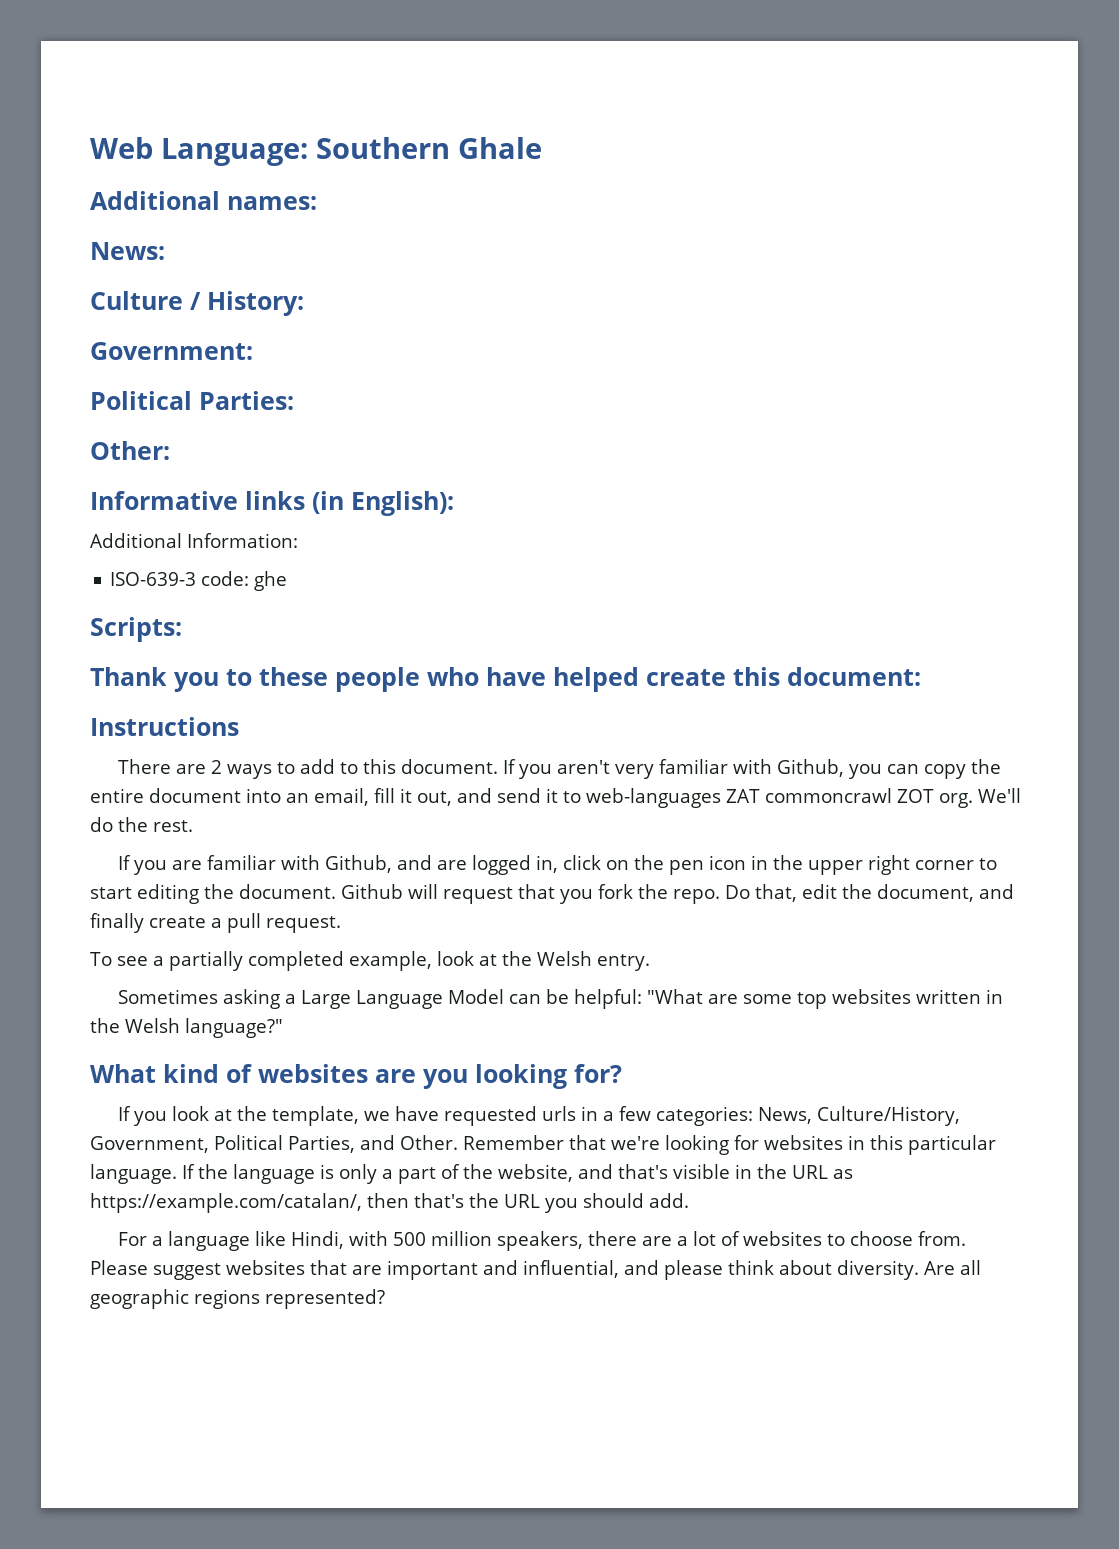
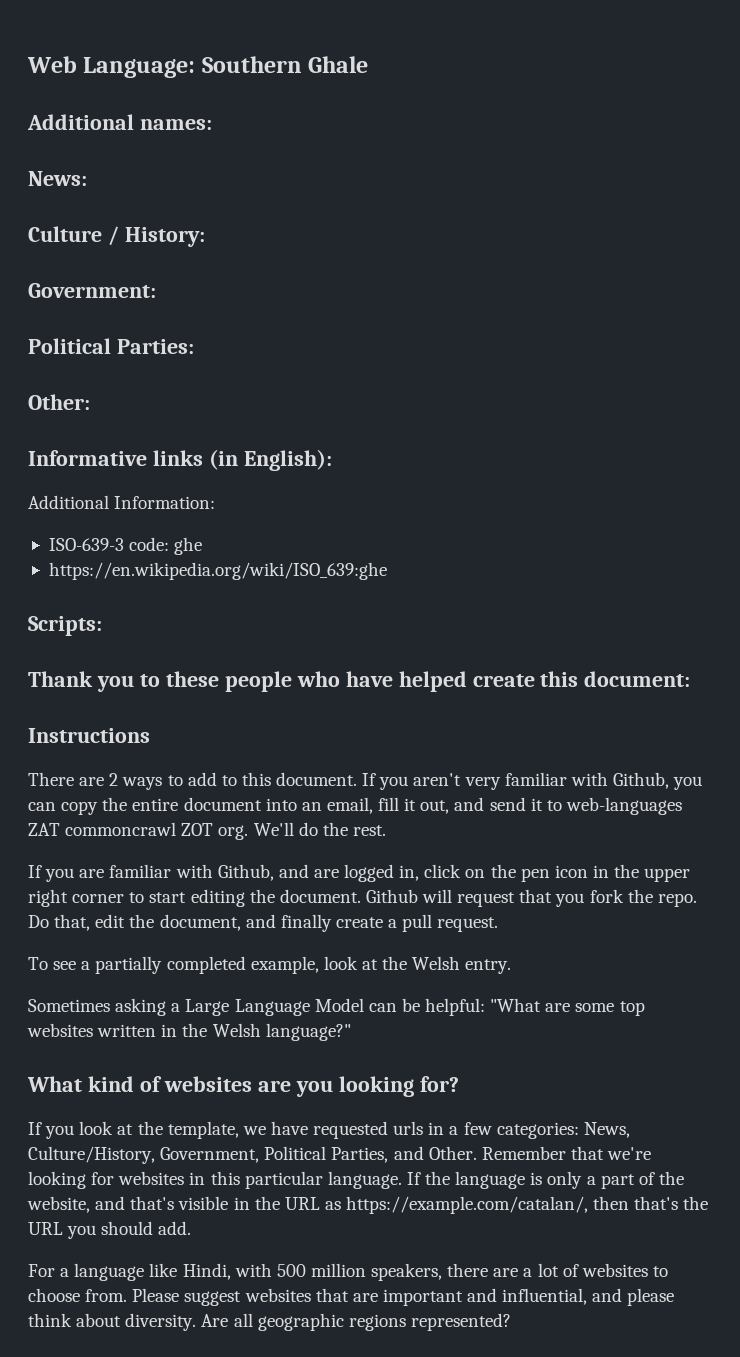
+ https://en.wikipedia.org/wiki/ISO_639:ghe

